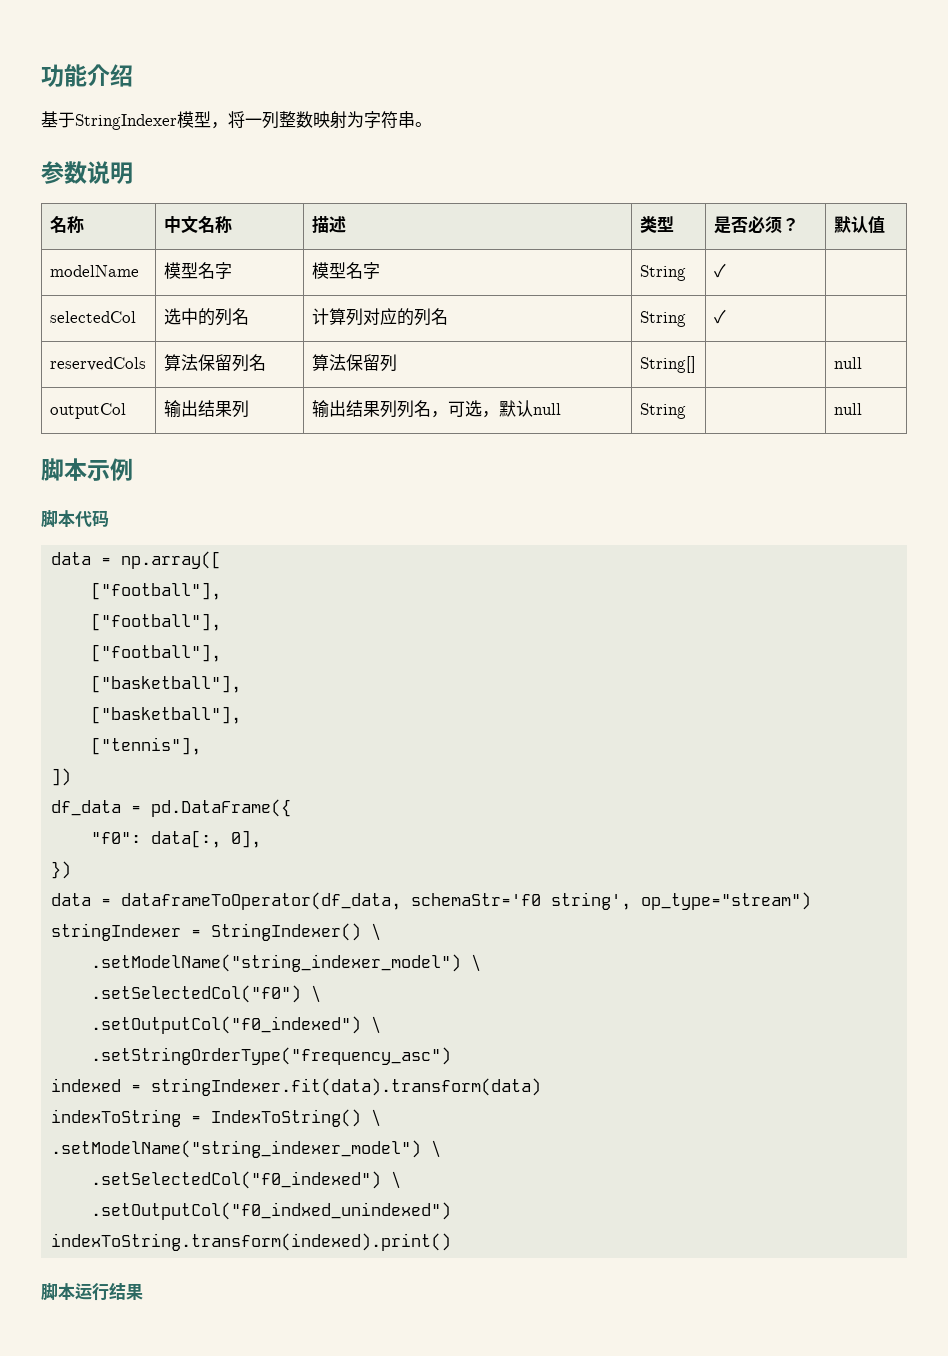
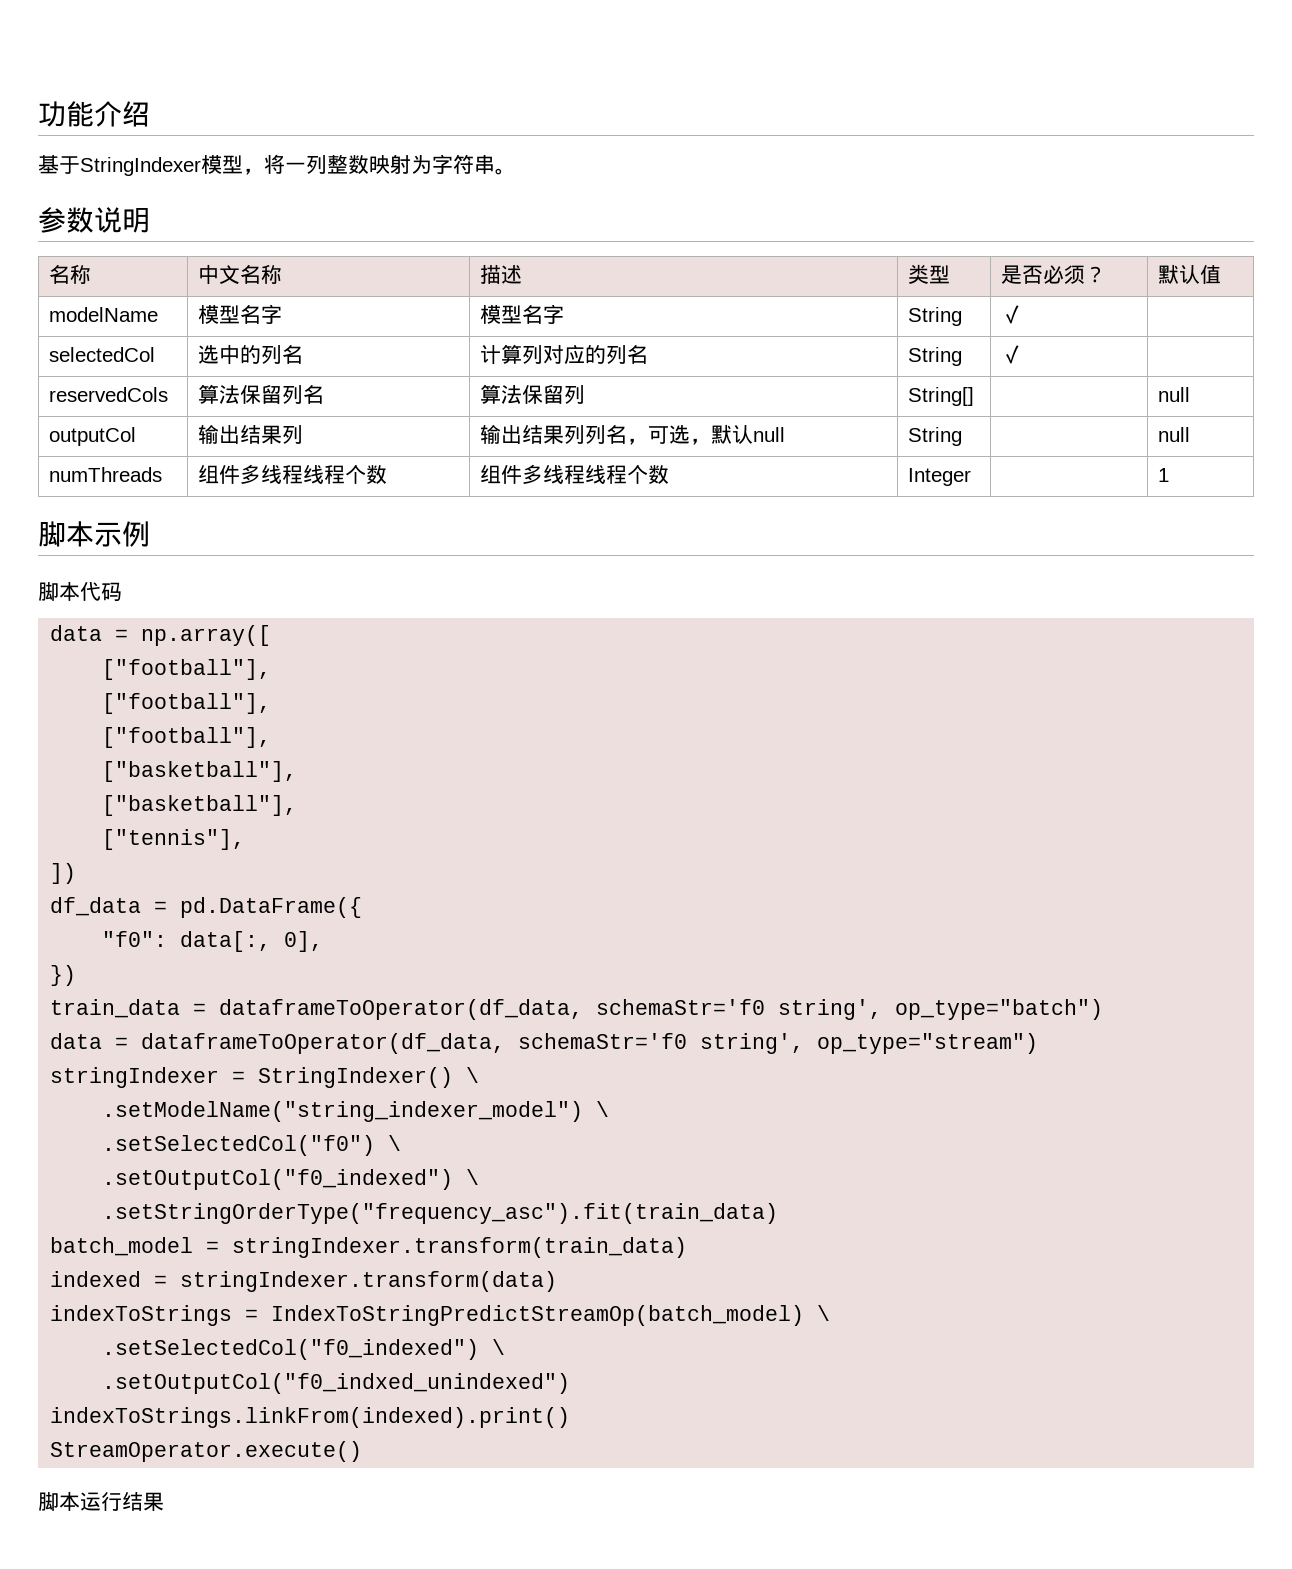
+ numThreads | 组件多线程线程个数 | 组件多线程线程个数 | Integer | | 1
+ train_data = dataframeToOperator(df_data, schemaStr='f0 string', op_type="batch")
- .setStringOrderType("frequency_asc")
- indexed = stringIndexer.fit(data).transform(data)
- indexToString = IndexToString() \
- .setModelName("string_indexer_model") \
+ .setStringOrderType("frequency_asc").fit(train_data)
+ batch_model = stringIndexer.transform(train_data)
+ indexed = stringIndexer.transform(data)
+ indexToStrings = IndexToStringPredictStreamOp(batch_model) \
- indexToString.transform(indexed).print()
+ indexToStrings.linkFrom(indexed).print()
+ StreamOperator.execute()

